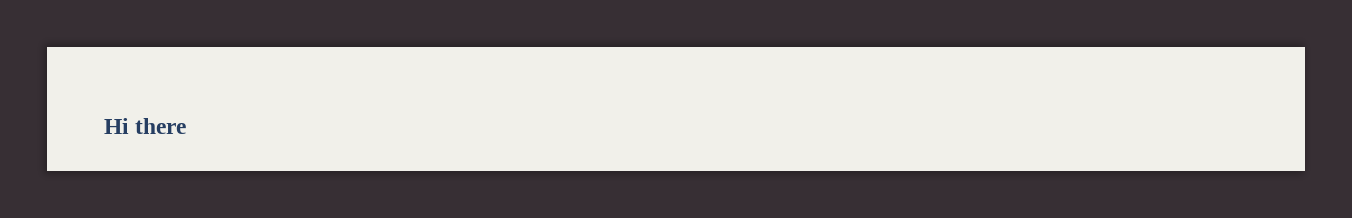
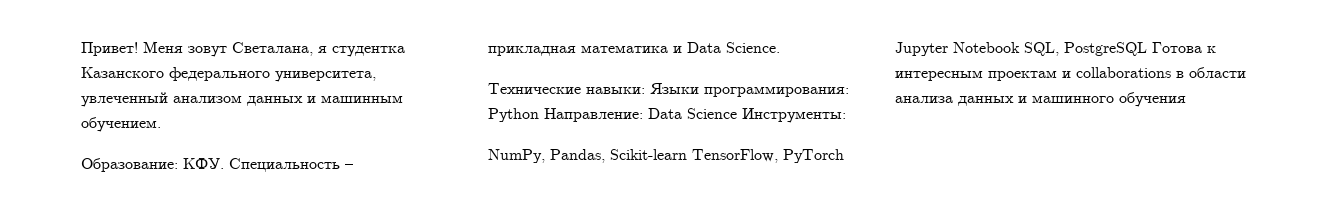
- Hi there
+ Привет! Меня зовут Светалана, я студентка Казанского федерального университета, увлеченный анализом данных и машинным обучением.
+ Образование: КФУ. Специальность – прикладная математика и Data Science.
+ Технические навыки: Языки программирования: Python Направление: Data Science Инструменты:
+ NumPy, Pandas, Scikit-learn TensorFlow, PyTorch Jupyter Notebook SQL, PostgreSQL Готова к интересным проектам и collaborations в области анализа данных и машинного обучения

